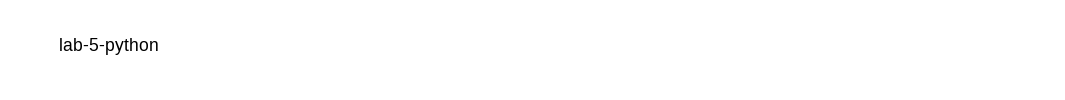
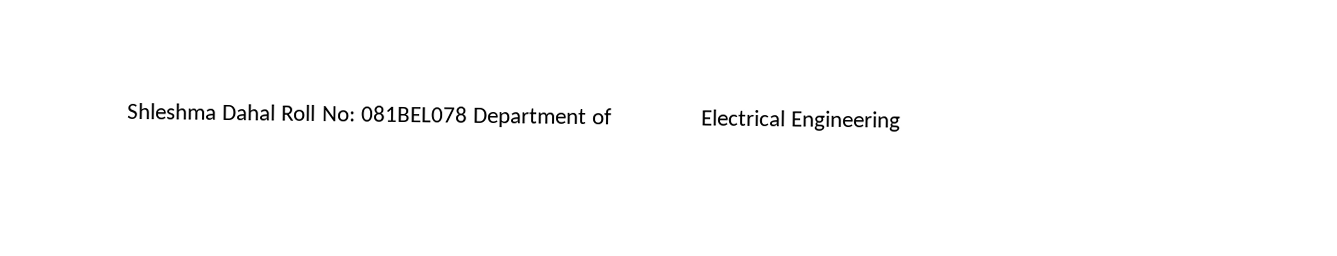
- lab-5-python
+ Shleshma Dahal Roll No: 081BEL078 Department of Electrical Engineering

